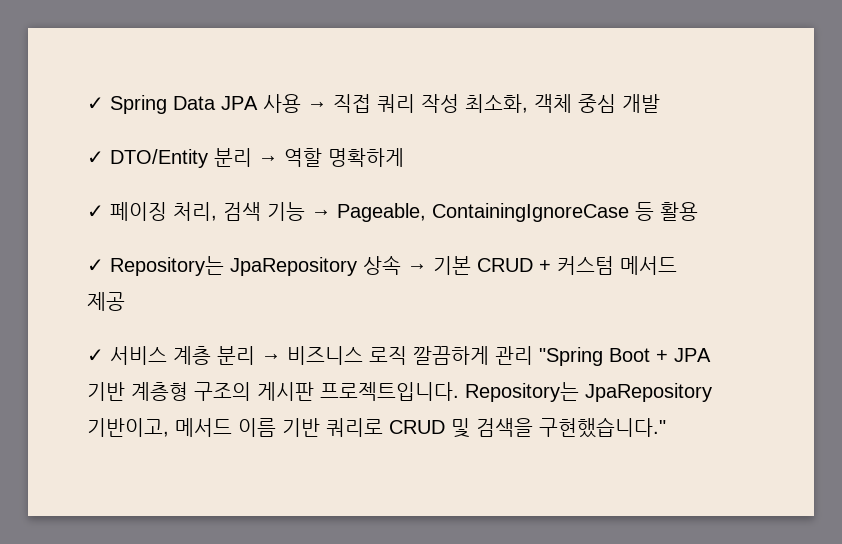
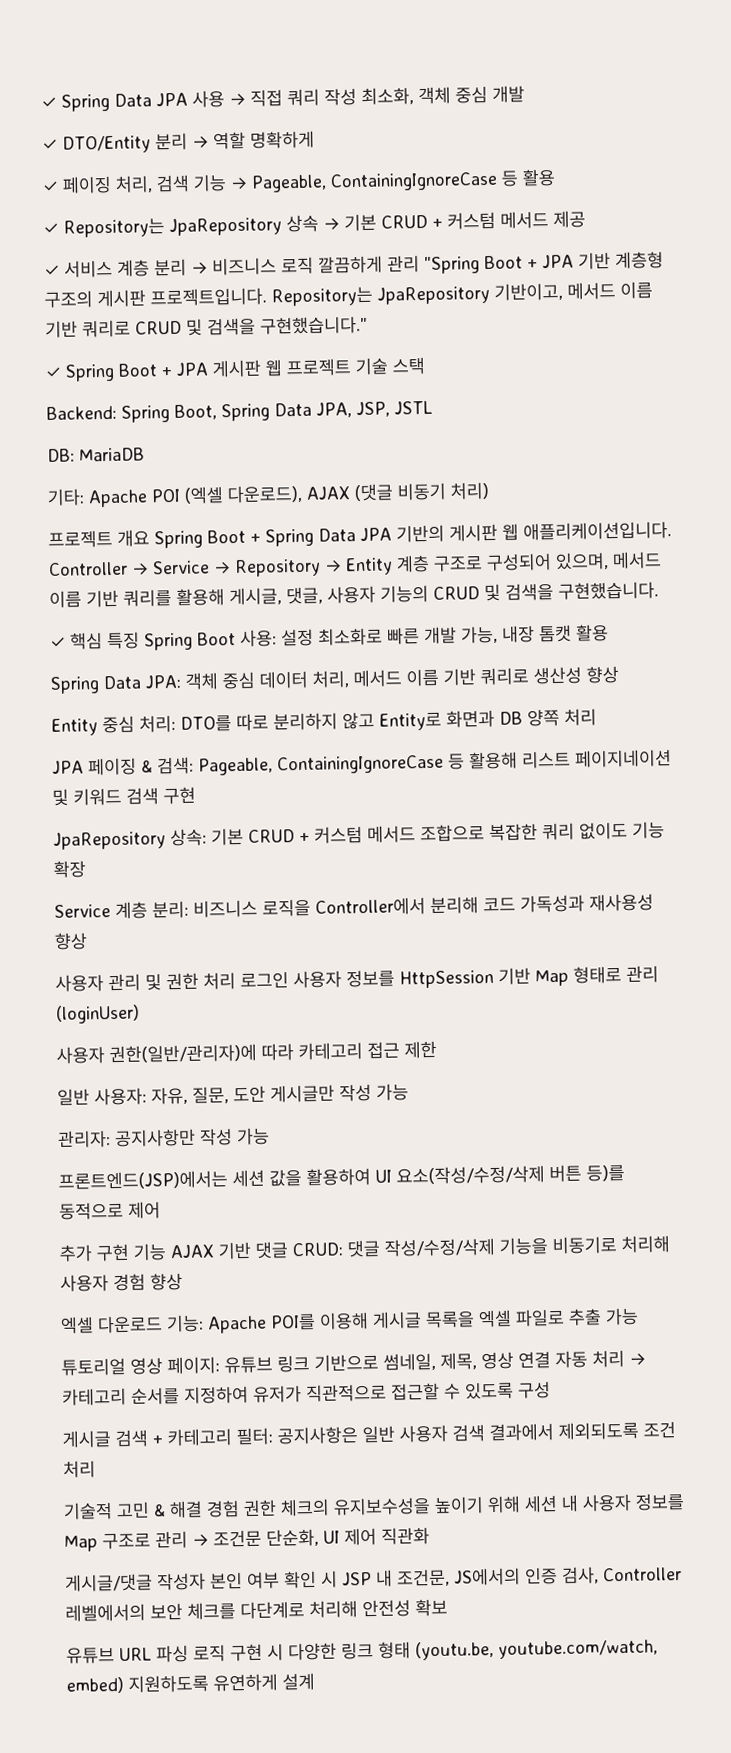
+ ✓ Spring Boot + JPA 게시판 웹 프로젝트 기술 스택
+ Backend: Spring Boot, Spring Data JPA, JSP, JSTL
+ DB: MariaDB
+ 기타: Apache POI (엑셀 다운로드), AJAX (댓글 비동기 처리)
+ 프로젝트 개요 Spring Boot + Spring Data JPA 기반의 게시판 웹 애플리케이션입니다. Controller → Service → Repository → Entity 계층 구조로 구성되어 있으며, 메서드 이름 기반 쿼리를 활용해 게시글, 댓글, 사용자 기능의 CRUD 및 검색을 구현했습니다.
+ ✓ 핵심 특징 Spring Boot 사용: 설정 최소화로 빠른 개발 가능, 내장 톰캣 활용
+ Spring Data JPA: 객체 중심 데이터 처리, 메서드 이름 기반 쿼리로 생산성 향상
+ Entity 중심 처리: DTO를 따로 분리하지 않고 Entity로 화면과 DB 양쪽 처리
+ JPA 페이징 & 검색: Pageable, ContainingIgnoreCase 등 활용해 리스트 페이지네이션 및 키워드 검색 구현
+ JpaRepository 상속: 기본 CRUD + 커스텀 메서드 조합으로 복잡한 쿼리 없이도 기능 확장
+ Service 계층 분리: 비즈니스 로직을 Controller에서 분리해 코드 가독성과 재사용성 향상
+ 사용자 관리 및 권한 처리 로그인 사용자 정보를 HttpSession 기반 Map 형태로 관리 (loginUser)
+ 사용자 권한(일반/관리자)에 따라 카테고리 접근 제한
+ 일반 사용자: 자유, 질문, 도안 게시글만 작성 가능
+ 관리자: 공지사항만 작성 가능
+ 프론트엔드(JSP)에서는 세션 값을 활용하여 UI 요소(작성/수정/삭제 버튼 등)를 동적으로 제어
+ 추가 구현 기능 AJAX 기반 댓글 CRUD: 댓글 작성/수정/삭제 기능을 비동기로 처리해 사용자 경험 향상
+ 엑셀 다운로드 기능: Apache POI를 이용해 게시글 목록을 엑셀 파일로 추출 가능
+ 튜토리얼 영상 페이지: 유튜브 링크 기반으로 썸네일, 제목, 영상 연결 자동 처리 → 카테고리 순서를 지정하여 유저가 직관적으로 접근할 수 있도록 구성
+ 게시글 검색 + 카테고리 필터: 공지사항은 일반 사용자 검색 결과에서 제외되도록 조건 처리
+ 기술적 고민 & 해결 경험 권한 체크의 유지보수성을 높이기 위해 세션 내 사용자 정보를 Map 구조로 관리 → 조건문 단순화, UI 제어 직관화
+ 게시글/댓글 작성자 본인 여부 확인 시 JSP 내 조건문, JS에서의 인증 검사, Controller 레벨에서의 보안 체크를 다단계로 처리해 안전성 확보
+ 유튜브 URL 파싱 로직 구현 시 다양한 링크 형태 (youtu.be, youtube.com/watch, embed) 지원하도록 유연하게 설계

